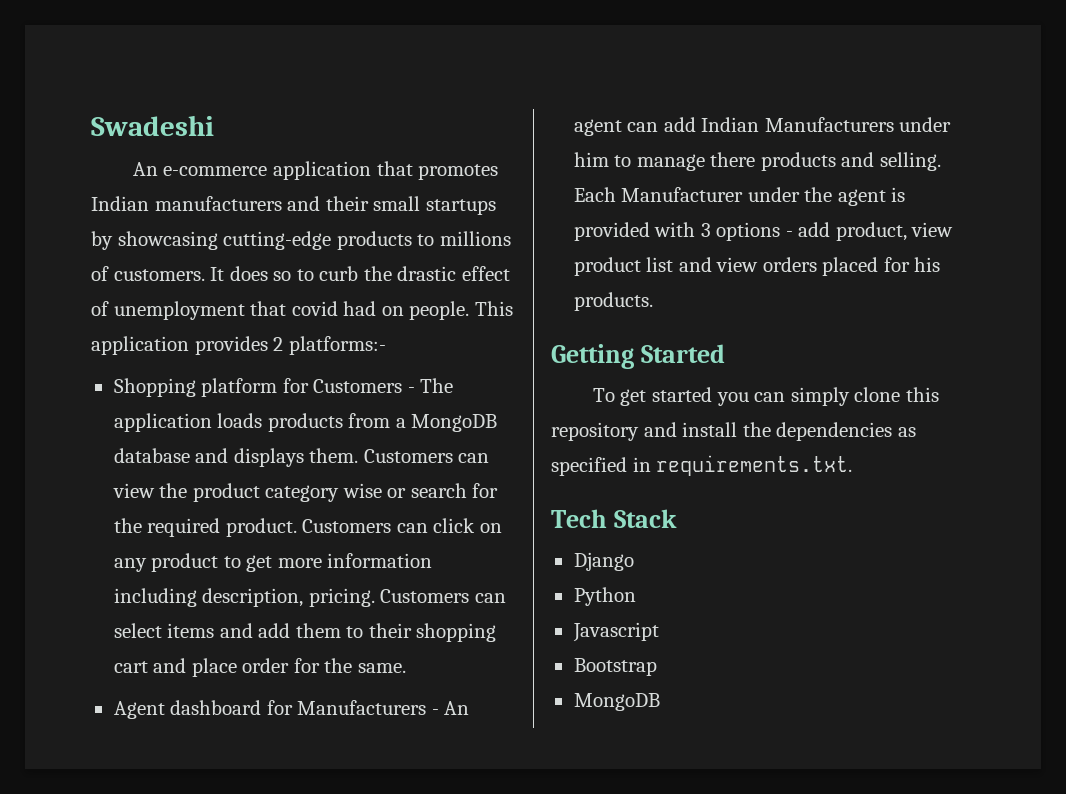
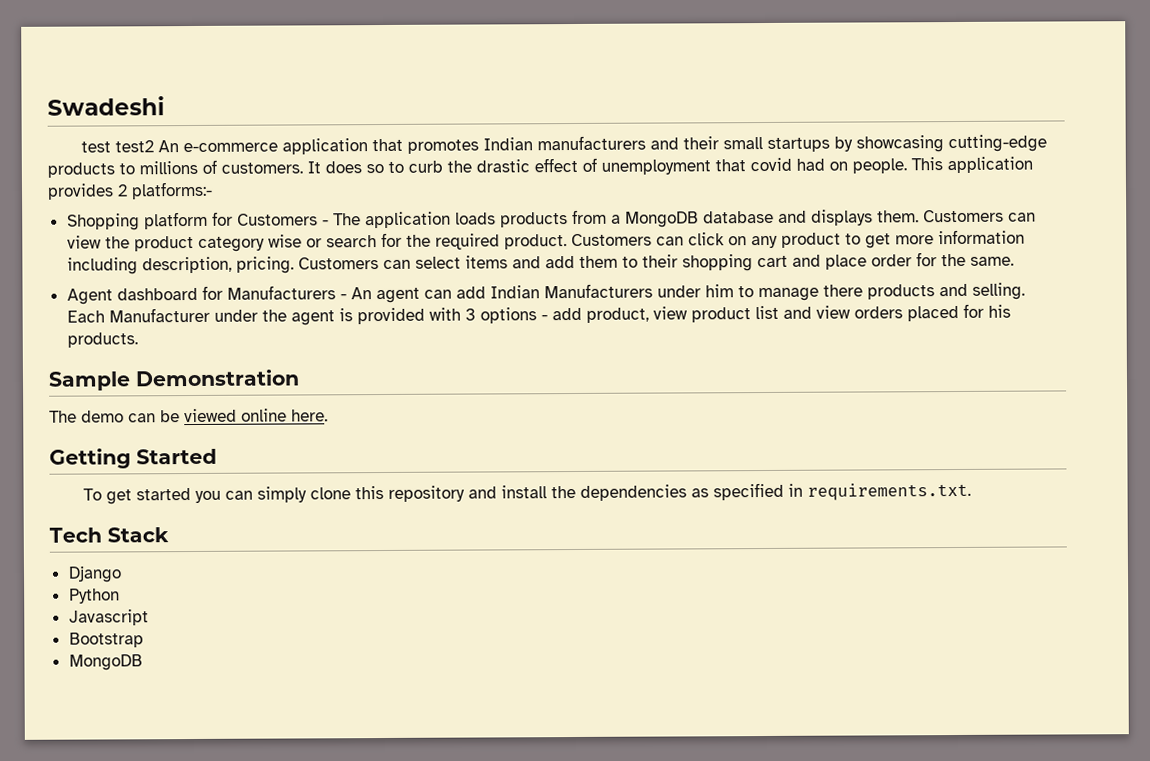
- An e-commerce application that promotes Indian manufacturers and their small startups by showcasing cutting-edge products to millions of customers.
+ test test2 An e-commerce application that promotes Indian manufacturers and their small startups by showcasing cutting-edge products to millions of customers.
+ Sample Demonstration
+ The demo can be viewed online here.

